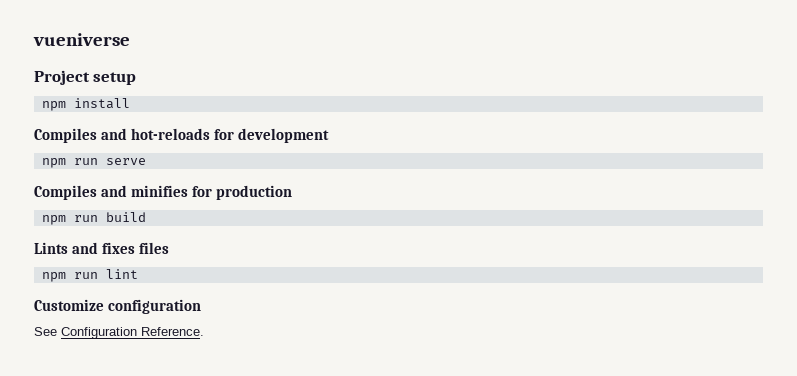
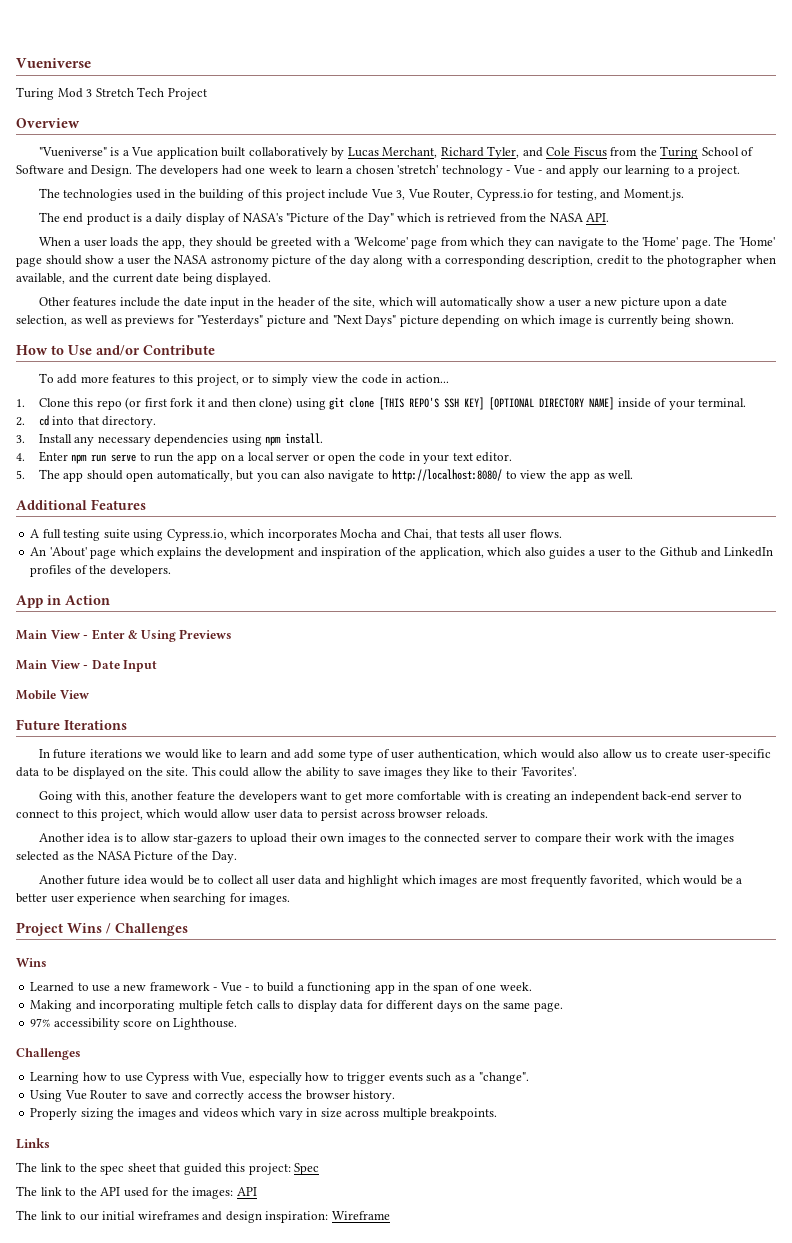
- vueniverse
- Project setup
- npm install
- Compiles and hot-reloads for development
- npm run serve
- Compiles and minifies for production
- npm run build
- Lints and fixes files
- npm run lint
- Customize configuration
- See Configuration Reference.
+ Vueniverse
+ Turing Mod 3 Stretch Tech Project
+ Overview
+ "Vueniverse" is a Vue application built collaboratively by Lucas Merchant, Richard Tyler, and Cole Fiscus from the Turing School of Software and Design. The developers had one week to learn a chosen 'stretch' technology - Vue - and apply our learning to a project.
+ The technologies used in the building of this project include Vue 3, Vue Router, Cypress.io for testing, and Moment.js.
+ The end product is a daily display of NASA's "Picture of the Day" which is retrieved from the NASA API.
+ When a user loads the app, they should be greeted with a 'Welcome' page from which they can navigate to the 'Home' page. The 'Home' page should show a user the NASA astronomy picture of the day along with a corresponding description, credit to the photographer when available, and the current date being displayed.
+ Other features include the date input in the header of the site, which will automatically show a user a new picture upon a date selection, as well as previews for "Yesterdays" picture and "Next Days" picture depending on which image is currently being shown.
+ How to Use and/or Contribute
+ To add more features to this project, or to simply view the code in action...
+ 1. Clone this repo (or first fork it and then clone) using git clone [THIS REPO'S SSH KEY] [OPTIONAL DIRECTORY NAME] inside of your terminal.
+ 2. cd into that directory.
+ 3. Install any necessary dependencies using npm install.
+ 4. Enter npm run serve to run the app on a local server or open the code in your text editor.
+ 5. The app should open automatically, but you can also navigate to http://localhost:8080/ to view the app as well.
+ Additional Features
+ A full testing suite using Cypress.io, which incorporates Mocha and Chai, that tests all user flows.
+ An 'About' page which explains the development and inspiration of the application, which also guides a user to the Github and LinkedIn profiles of the developers.
+ App in Action
+ Main View - Enter & Using Previews
+ Main View - Date Input
+ Mobile View
+ Future Iterations
+ In future iterations we would like to learn and add some type of user authentication, which would also allow us to create user-specific data to be displayed on the site. This could allow the ability to save images they like to their 'Favorites'.
+ Going with this, another feature the developers want to get more comfortable with is creating an independent back-end server to connect to this project, which would allow user data to persist across browser reloads.
+ Another idea is to allow star-gazers to upload their own images to the connected server to compare their work with the images selected as the NASA Picture of the Day.
+ Another future idea would be to collect all user data and highlight which images are most frequently favorited, which would be a better user experience when searching for images.
+ Project Wins / Challenges
+ Wins
+ Learned to use a new framework - Vue - to build a functioning app in the span of one week.
+ Making and incorporating multiple fetch calls to display data for different days on the same page.
+ 97% accessibility score on Lighthouse.
+ Challenges
+ Learning how to use Cypress with Vue, especially how to trigger events such as a "change".
+ Using Vue Router to save and correctly access the browser history.
+ Properly sizing the images and videos which vary in size across multiple breakpoints.
+ Links
+ The link to the spec sheet that guided this project: Spec
+ The link to the API used for the images: API
+ The link to our initial wireframes and design inspiration: Wireframe

